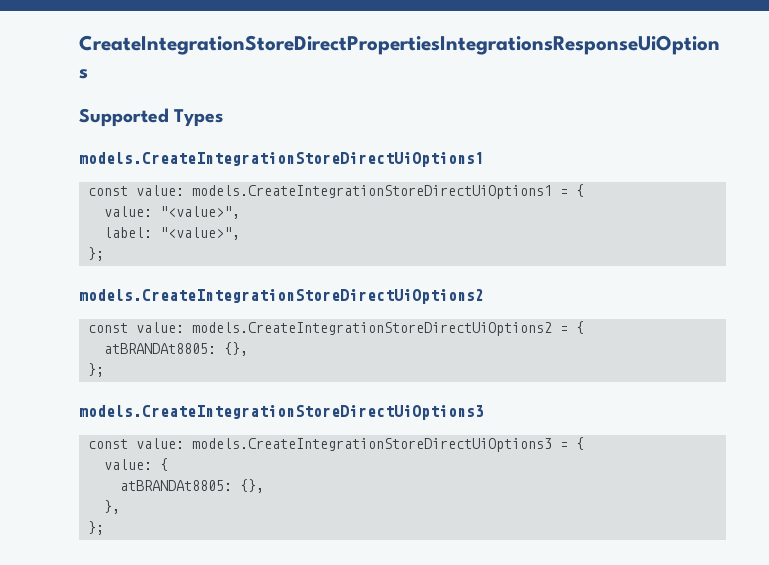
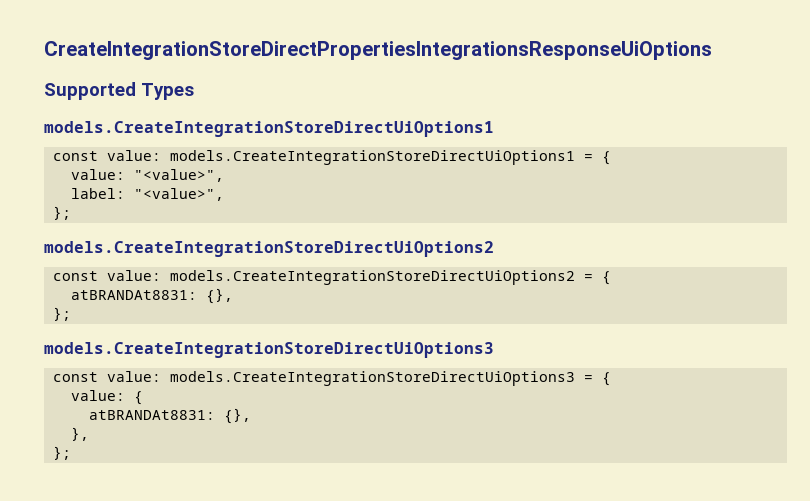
  const value: models.CreateIntegrationStoreDirectUiOptions2 = {
- atBRANDAt8805: {},
+ atBRANDAt8831: {},
  value: {
- atBRANDAt8805: {},
+ atBRANDAt8831: {},

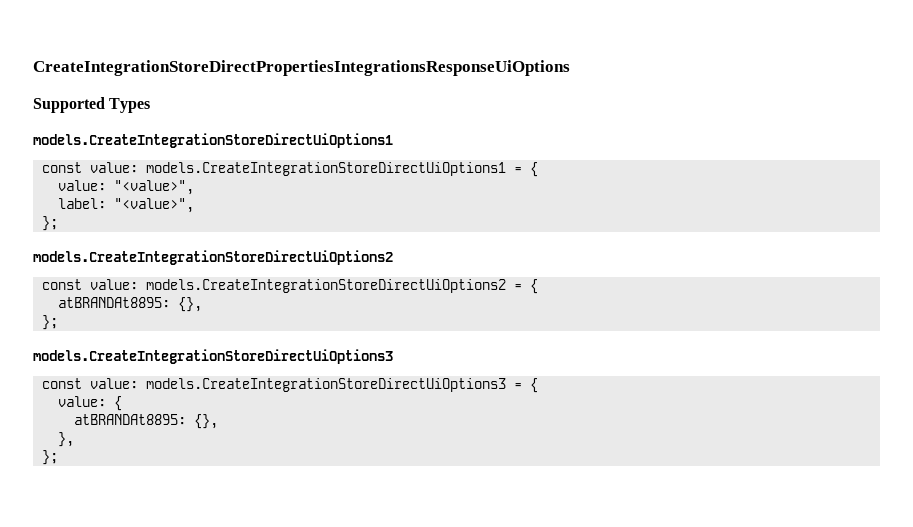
  const value: models.CreateIntegrationStoreDirectUiOptions2 = {
- atBRANDAt8831: {},
+ atBRANDAt8895: {},
  value: {
- atBRANDAt8831: {},
+ atBRANDAt8895: {},

